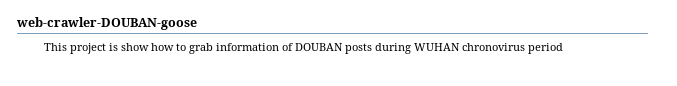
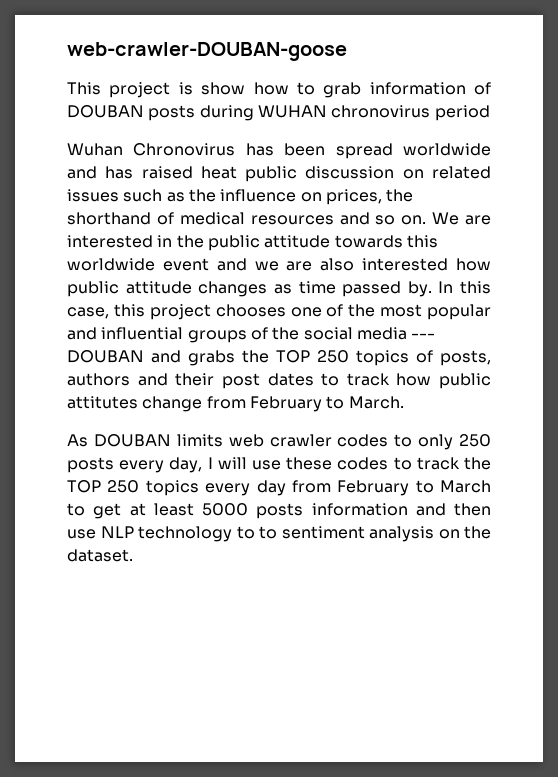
+ Wuhan Chronovirus has been spread worldwide and has raised heat public discussion on related issues such as the influence on prices, the shorthand of medical resources and so on. We are interested in the public attitude towards this worldwide event and we are also interested how public attitude changes as time passed by. In this case, this project chooses one of the most popular and influential groups of the social media --- DOUBAN and grabs the TOP 250 topics of posts, authors and their post dates to track how public attitutes change from February to March.
+ As DOUBAN limits web crawler codes to only 250 posts every day, I will use these codes to track the TOP 250 topics every day from February to March to get at least 5000 posts information and then use NLP technology to to sentiment analysis on the dataset.

